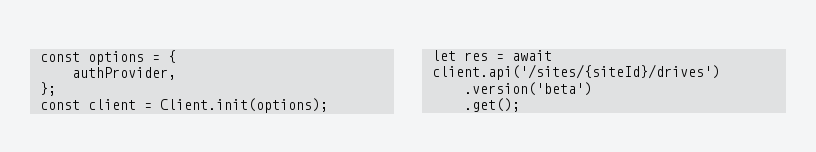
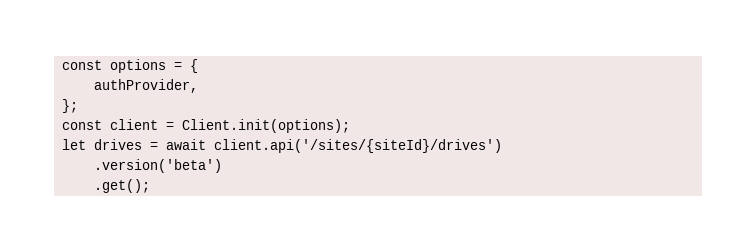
- let res = await client.api('/sites/{siteId}/drives')
+ let drives = await client.api('/sites/{siteId}/drives')

